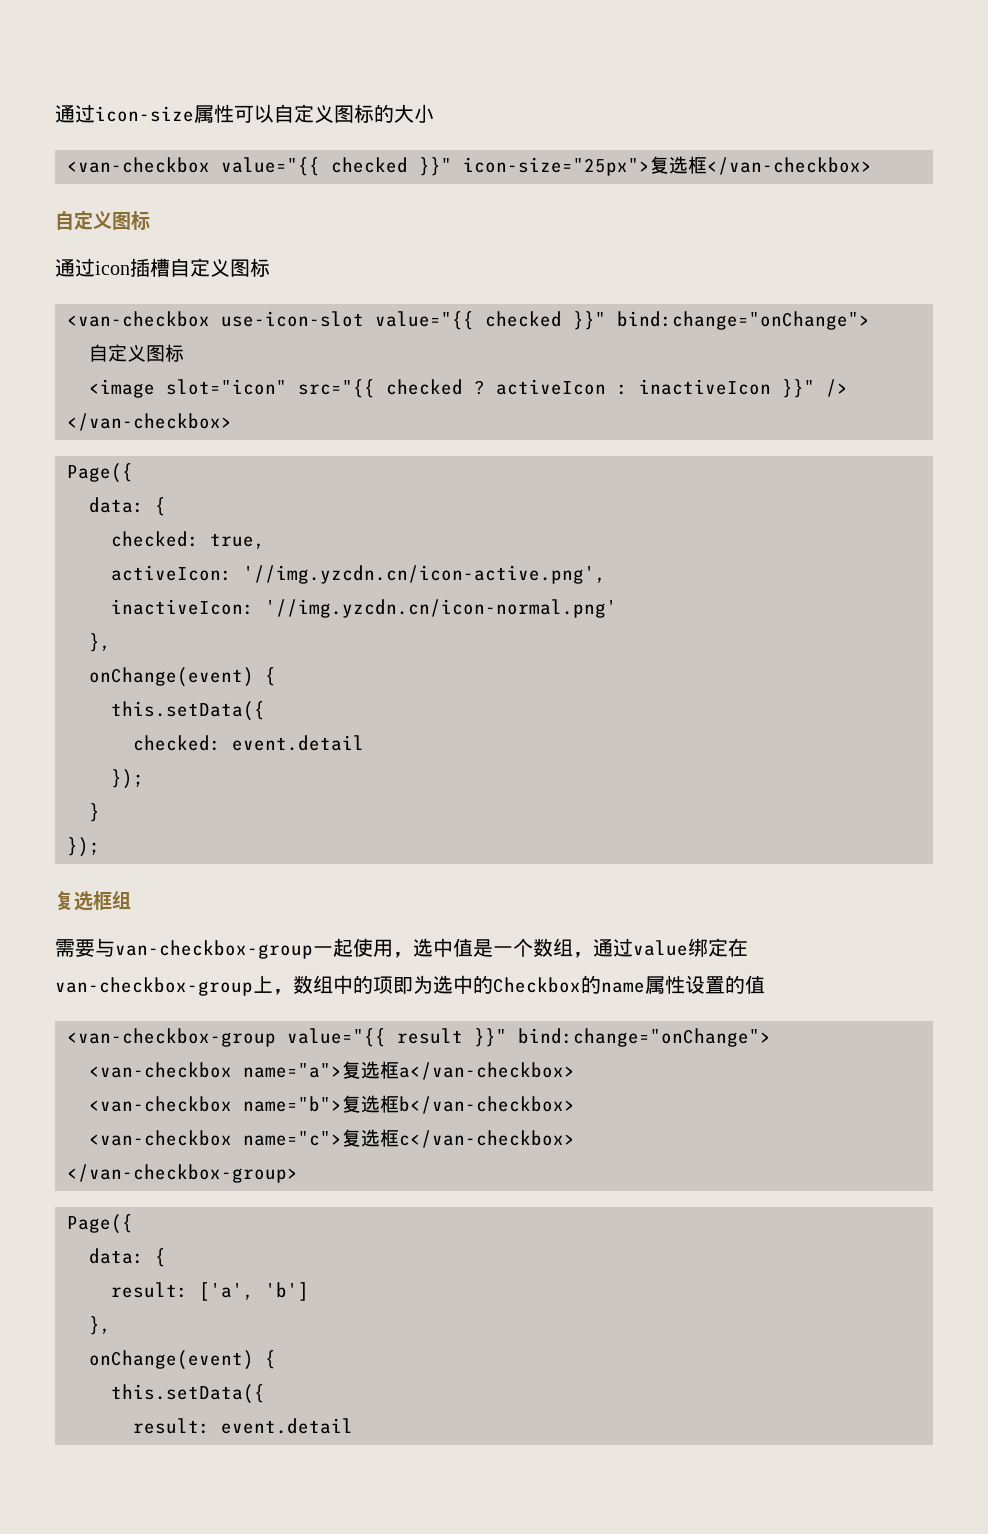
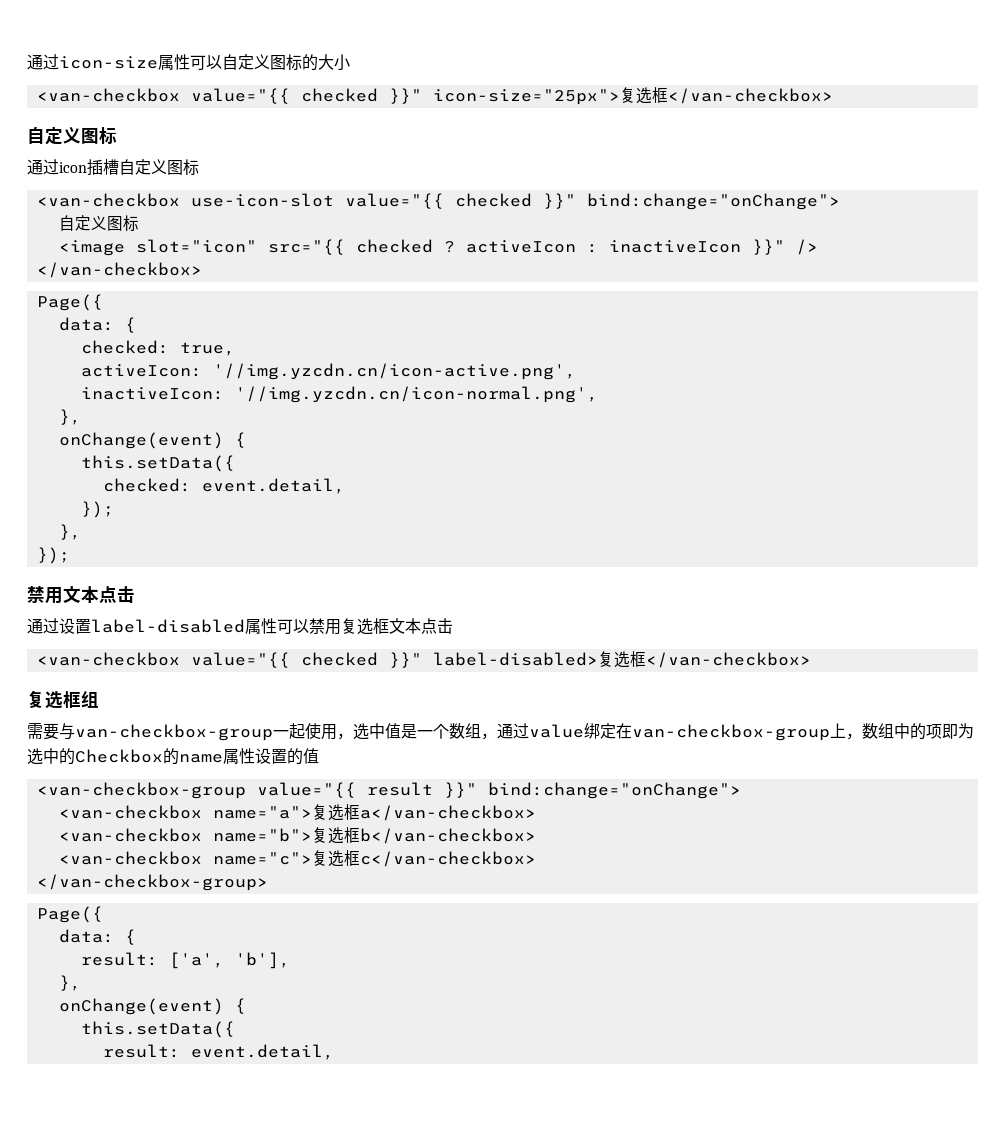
- inactiveIcon: '//img.yzcdn.cn/icon-normal.png'
+ inactiveIcon: '//img.yzcdn.cn/icon-normal.png',
- checked: event.detail
+ checked: event.detail,
  });
- }
+ },
  });
+ 禁用文本点击
+ 通过设置label-disabled属性可以禁用复选框文本点击
+ <van-checkbox value="{{ checked }}" label-disabled>复选框</van-checkbox>
- result: ['a', 'b']
+ result: ['a', 'b'],
- result: event.detail
+ result: event.detail,

